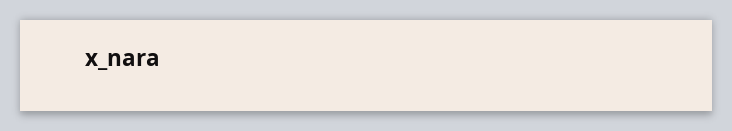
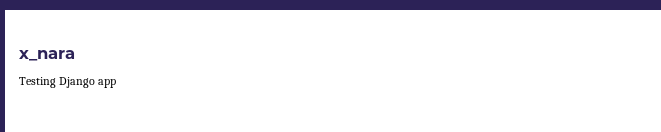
+ Testing Django app

